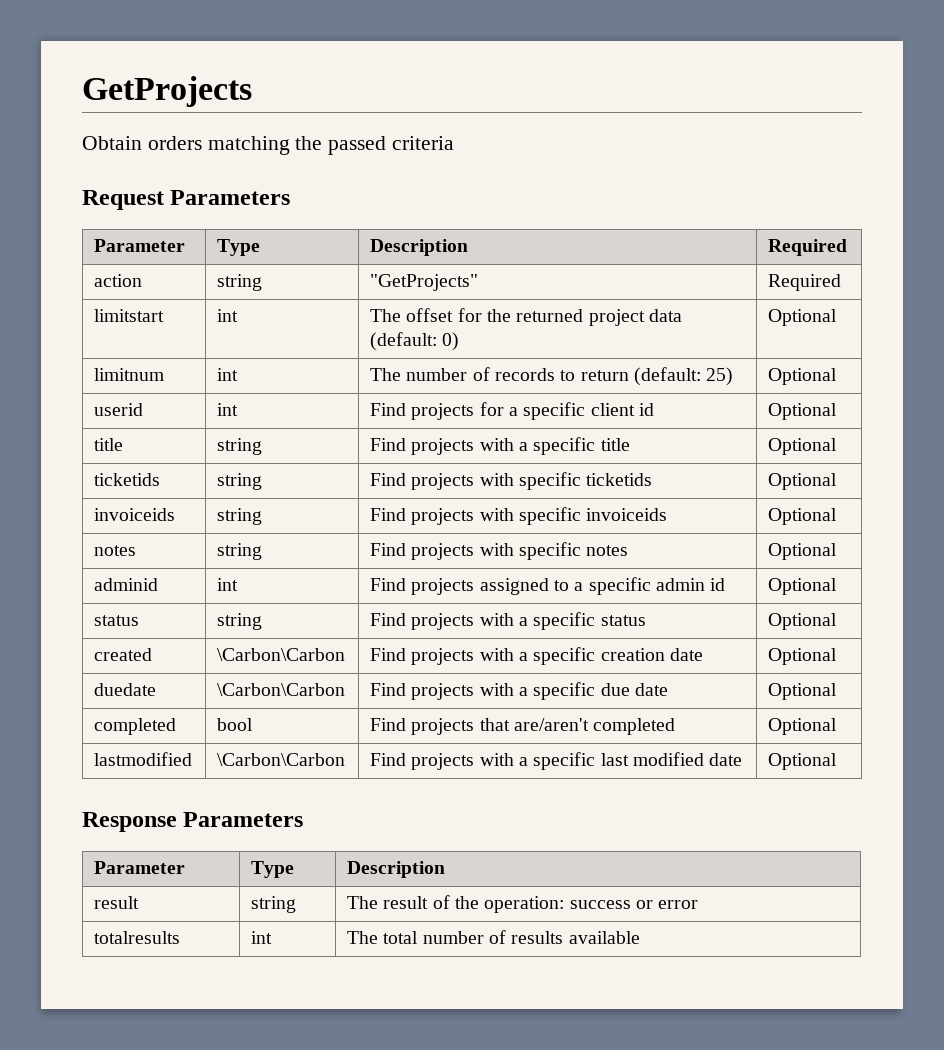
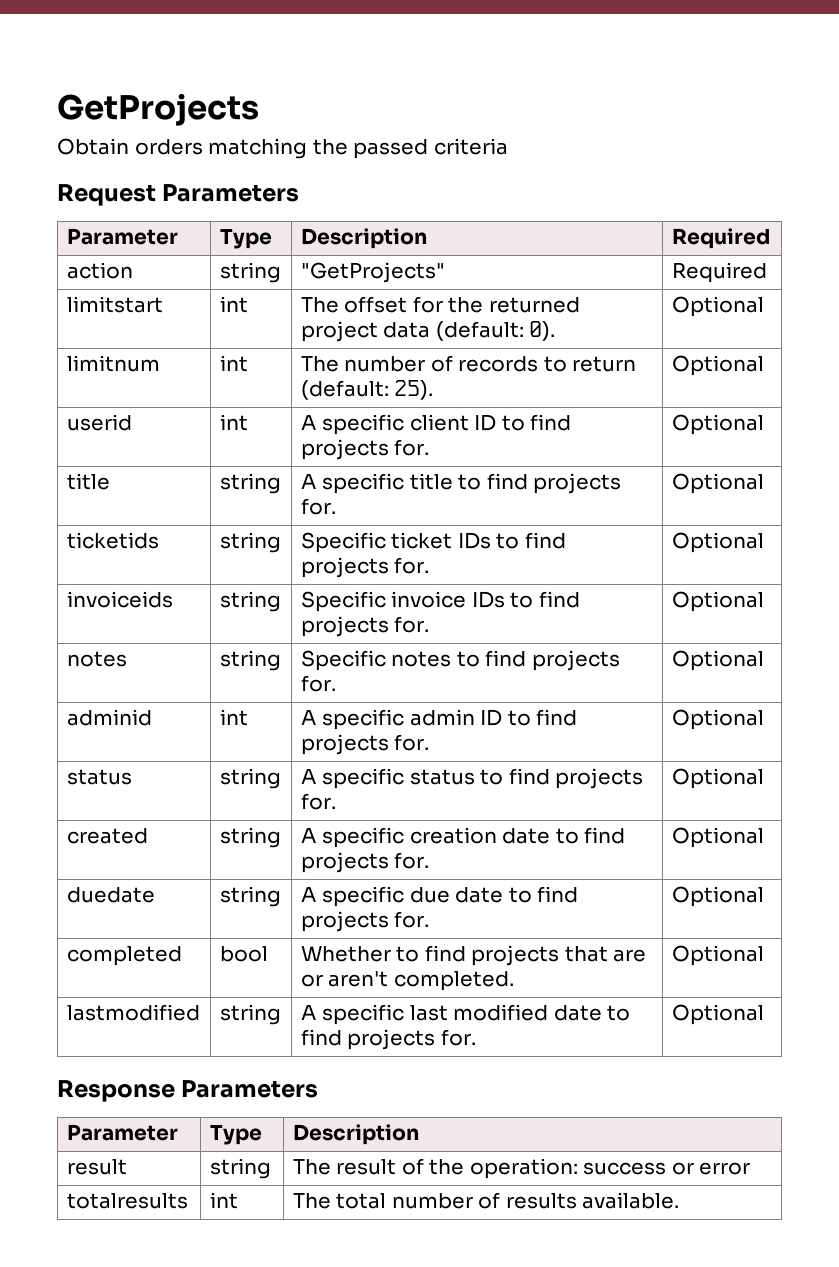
- limitstart | int | The offset for the returned project data (default: 0) | Optional
+ limitstart | int | The offset for the returned project data (default: 0). | Optional
- limitnum | int | The number of records to return (default: 25) | Optional
+ limitnum | int | The number of records to return (default: 25). | Optional
- userid | int | Find projects for a specific client id | Optional
- title | string | Find projects with a specific title | Optional
- ticketids | string | Find projects with specific ticketids | Optional
- invoiceids | string | Find projects with specific invoiceids | Optional
- notes | string | Find projects with specific notes | Optional
- adminid | int | Find projects assigned to a specific admin id | Optional
- status | string | Find projects with a specific status | Optional
- created | \Carbon\Carbon | Find projects with a specific creation date | Optional
- duedate | \Carbon\Carbon | Find projects with a specific due date | Optional
+ userid | int | A specific client ID to find projects for. | Optional
+ title | string | A specific title to find projects for. | Optional
+ ticketids | string | Specific ticket IDs to find projects for. | Optional
+ invoiceids | string | Specific invoice IDs to find projects for. | Optional
+ notes | string | Specific notes to find projects for. | Optional
+ adminid | int | A specific admin ID to find projects for. | Optional
+ status | string | A specific status to find projects for. | Optional
+ created | string | A specific creation date to find projects for. | Optional
+ duedate | string | A specific due date to find projects for. | Optional
- completed | bool | Find projects that are/aren't completed | Optional
- lastmodified | \Carbon\Carbon | Find projects with a specific last modified date | Optional
+ completed | bool | Whether to find projects that are or aren't completed. | Optional
+ lastmodified | string | A specific last modified date to find projects for. | Optional
- totalresults | int | The total number of results available
+ totalresults | int | The total number of results available.

